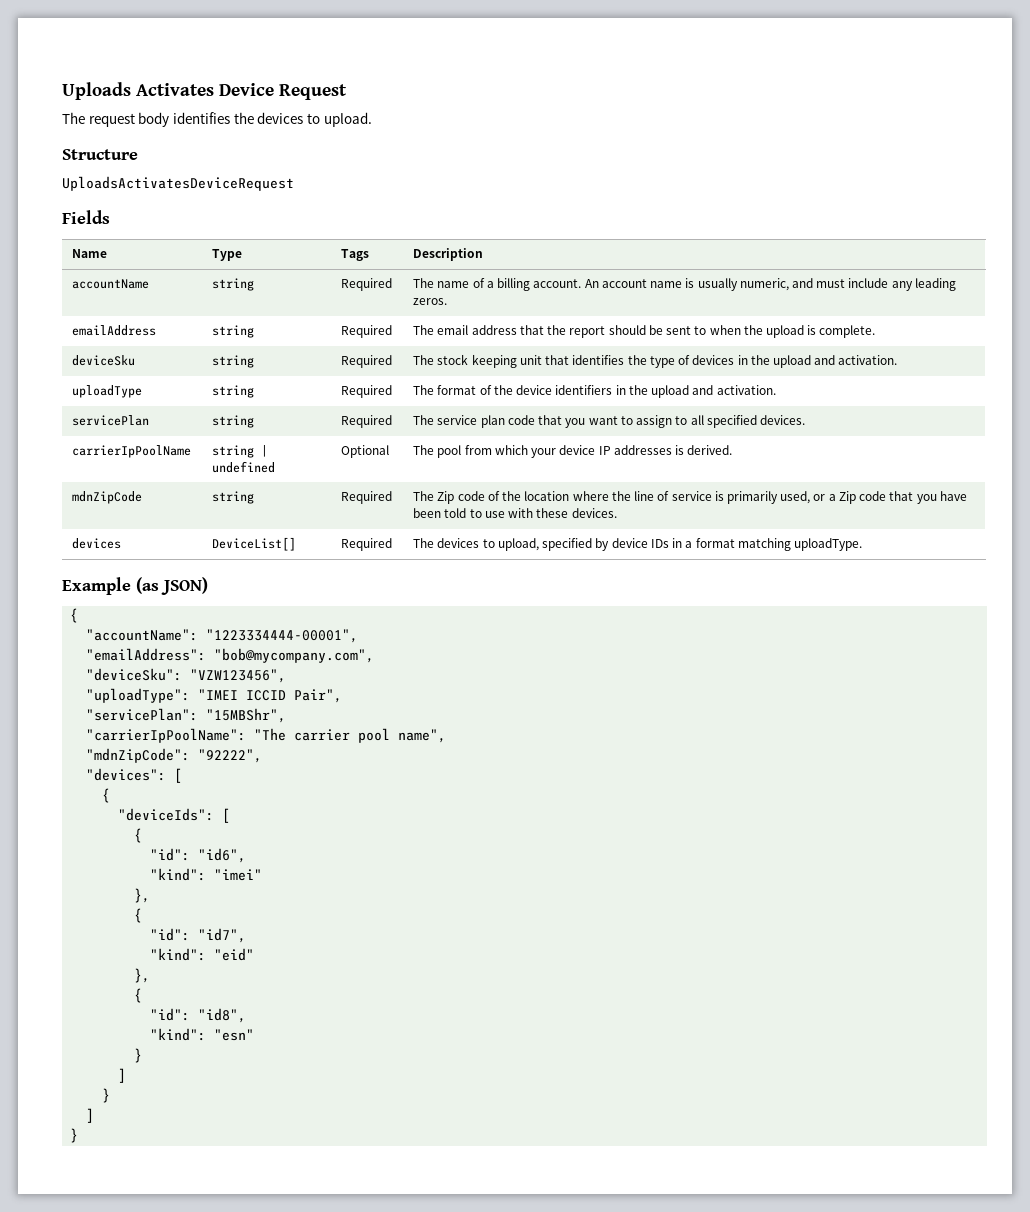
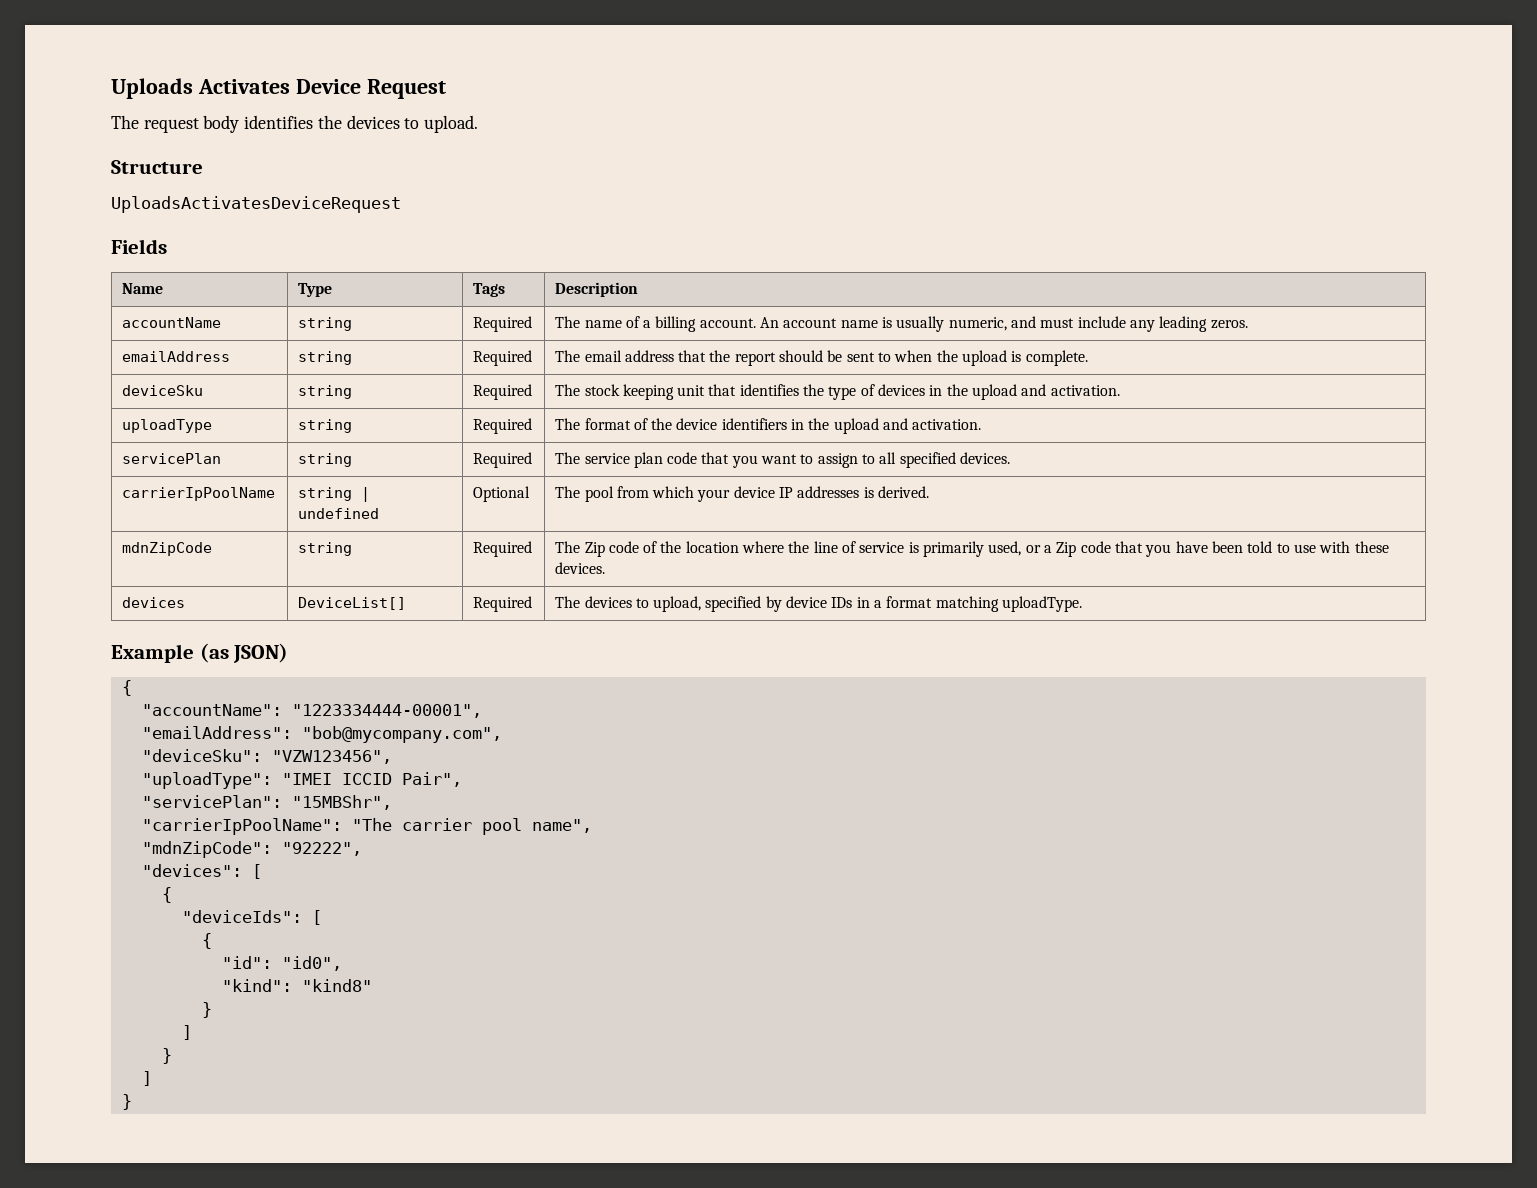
- "id": "id6",
- "kind": "imei"
- },
- {
- "id": "id7",
- "kind": "eid"
- },
- {
- "id": "id8",
- "kind": "esn"
+ "id": "id0",
+ "kind": "kind8"

